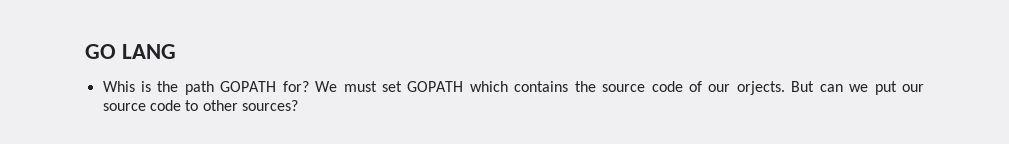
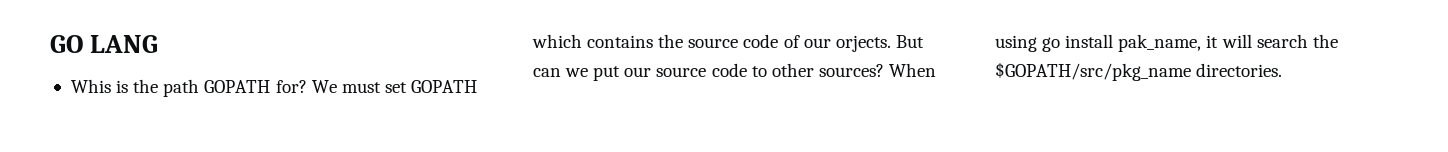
+ When using go install pak_name, it will search the $GOPATH/src/pkg_name directories.

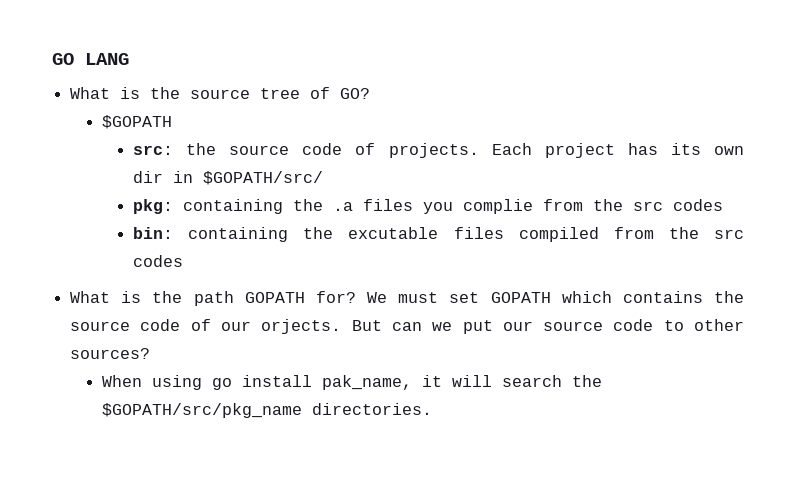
- Whis is the path GOPATH for?
+ What is the source tree of GO?
+ $GOPATH
+ src: the source code of projects. Each project has its own dir in $GOPATH/src/
+ pkg: containing the .a files you complie from the src codes
+ bin: containing the excutable files compiled from the src codes
+ What is the path GOPATH for?
- But can we put our source code to other sources? When using go install pak_name, it will search the $GOPATH/src/pkg_name directories.
+ But can we put our source code to other sources?
+ When using go install pak_name, it will search the $GOPATH/src/pkg_name directories.

